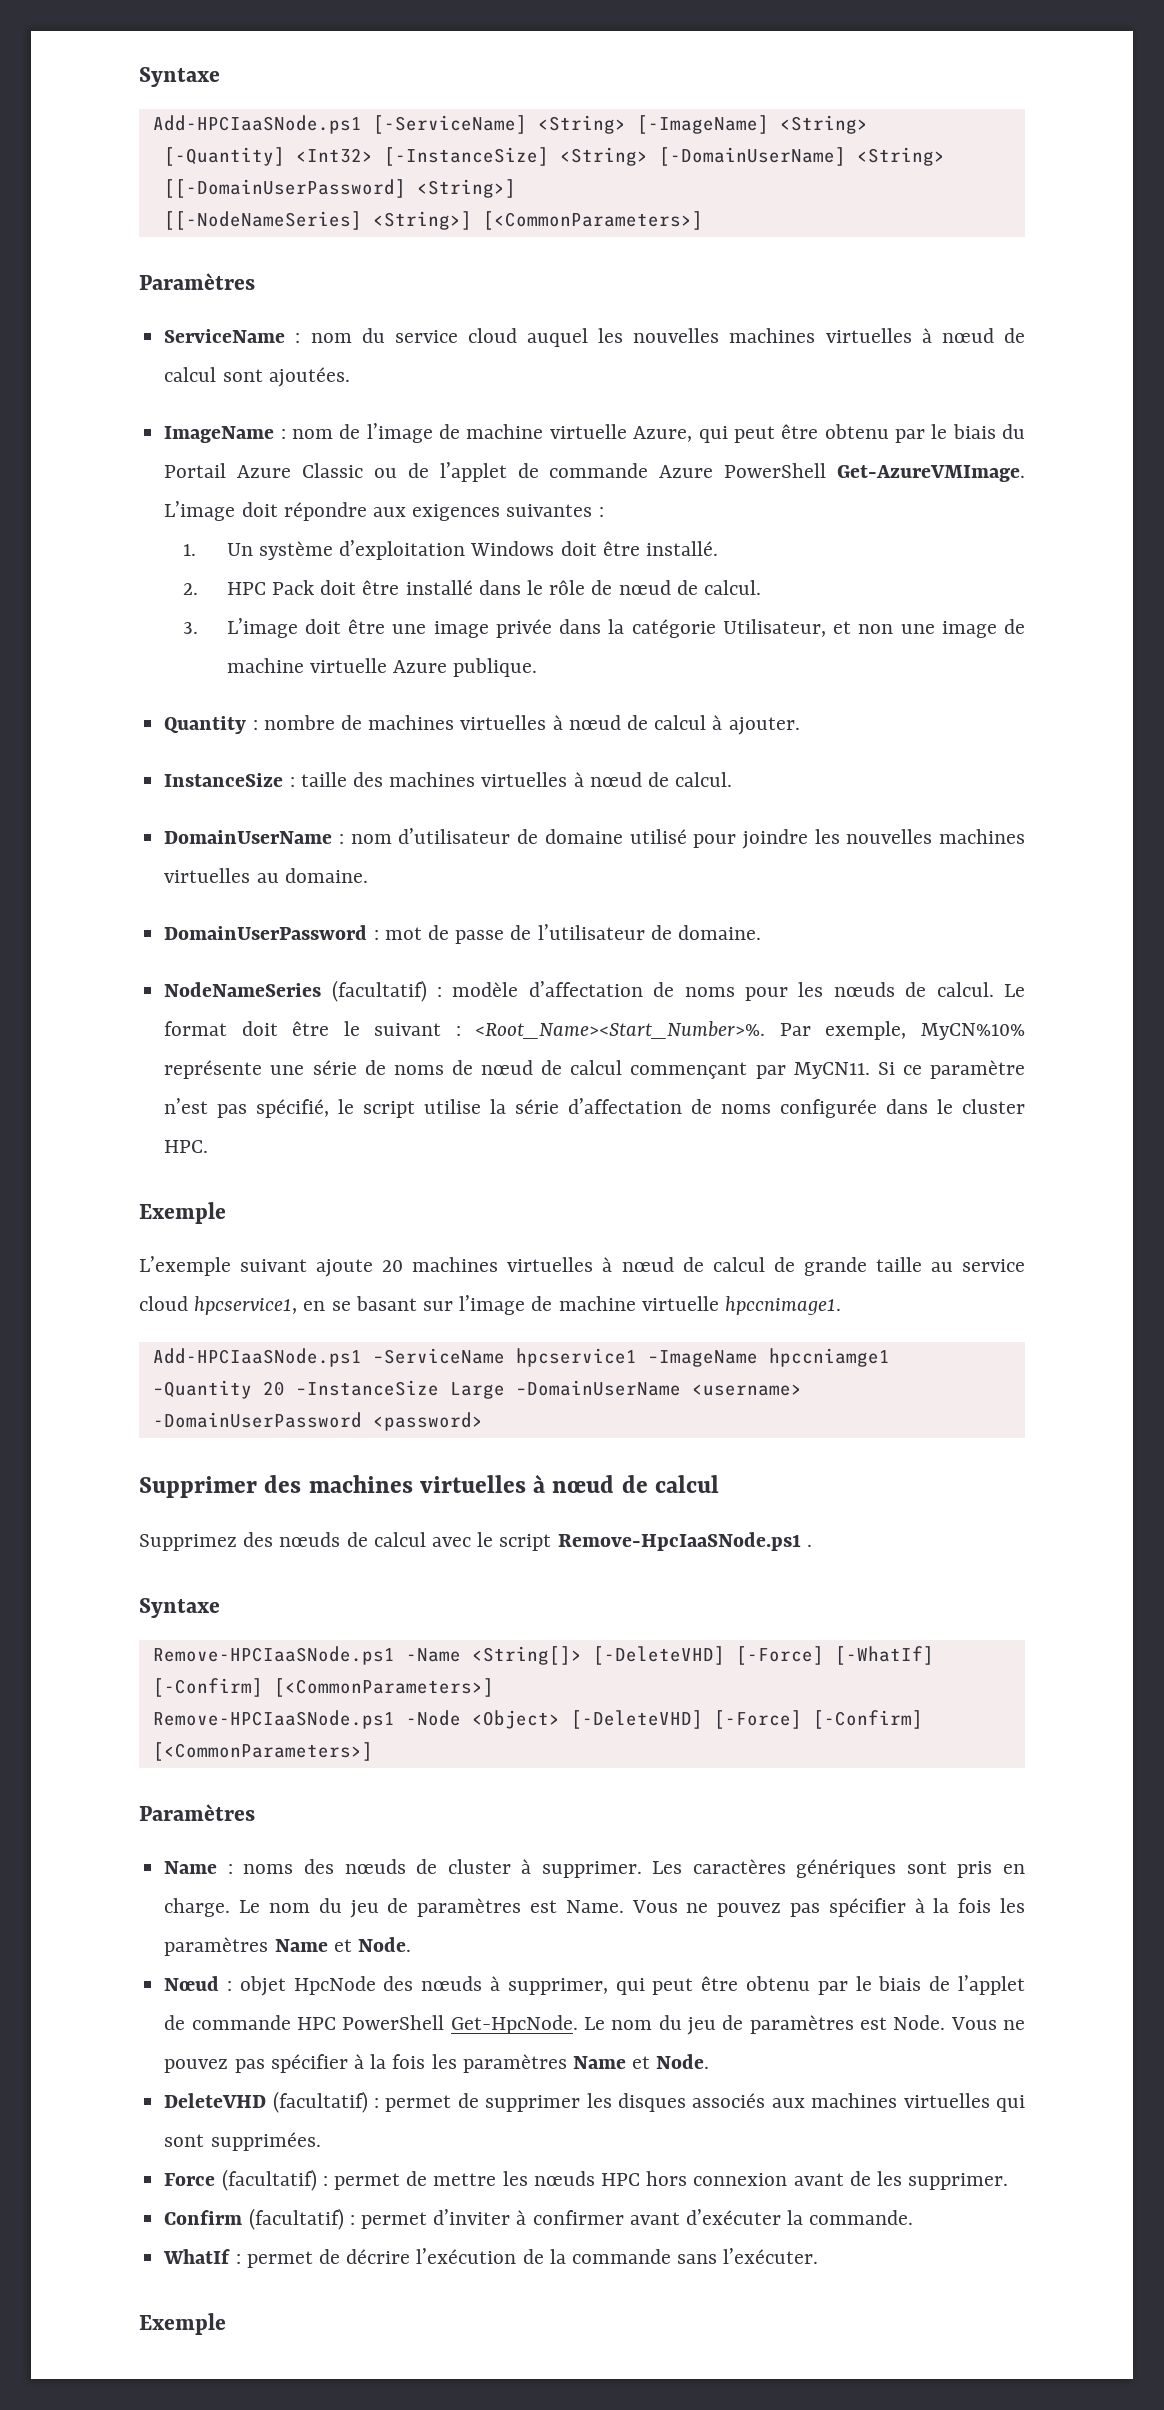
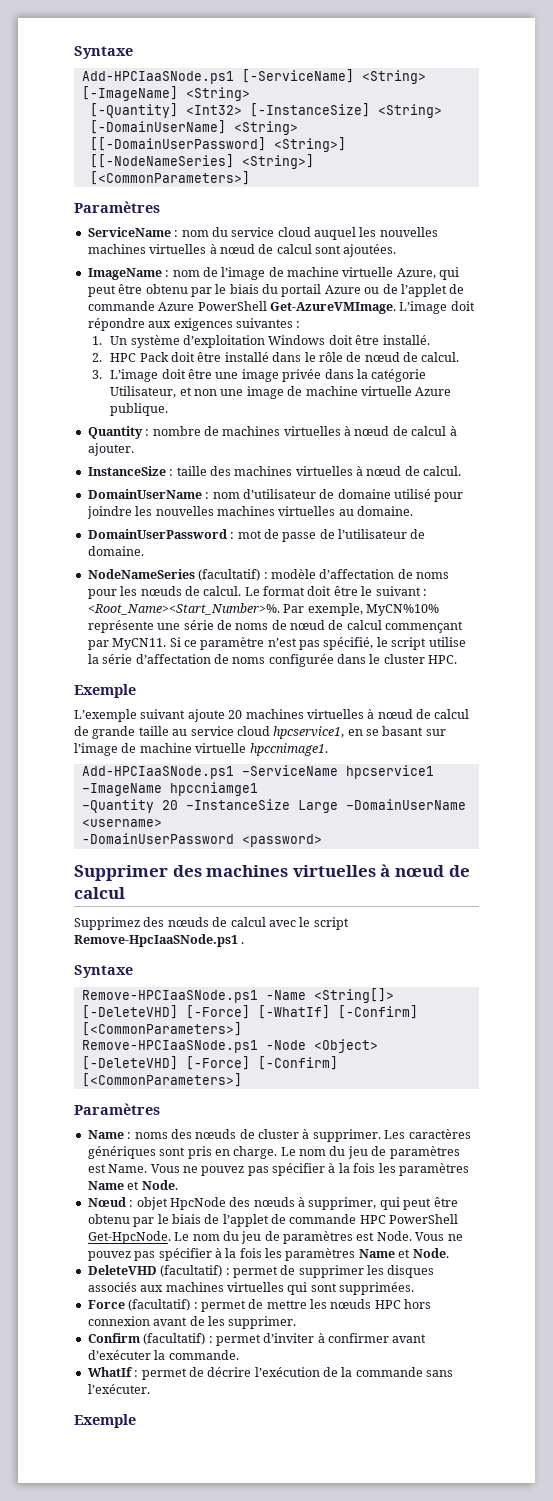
- ImageName : nom de l’image de machine virtuelle Azure, qui peut être obtenu par le biais du Portail Azure Classic ou de l’applet de commande Azure PowerShell Get-AzureVMImage.
+ ImageName : nom de l’image de machine virtuelle Azure, qui peut être obtenu par le biais du portail Azure ou de l’applet de commande Azure PowerShell Get-AzureVMImage.

